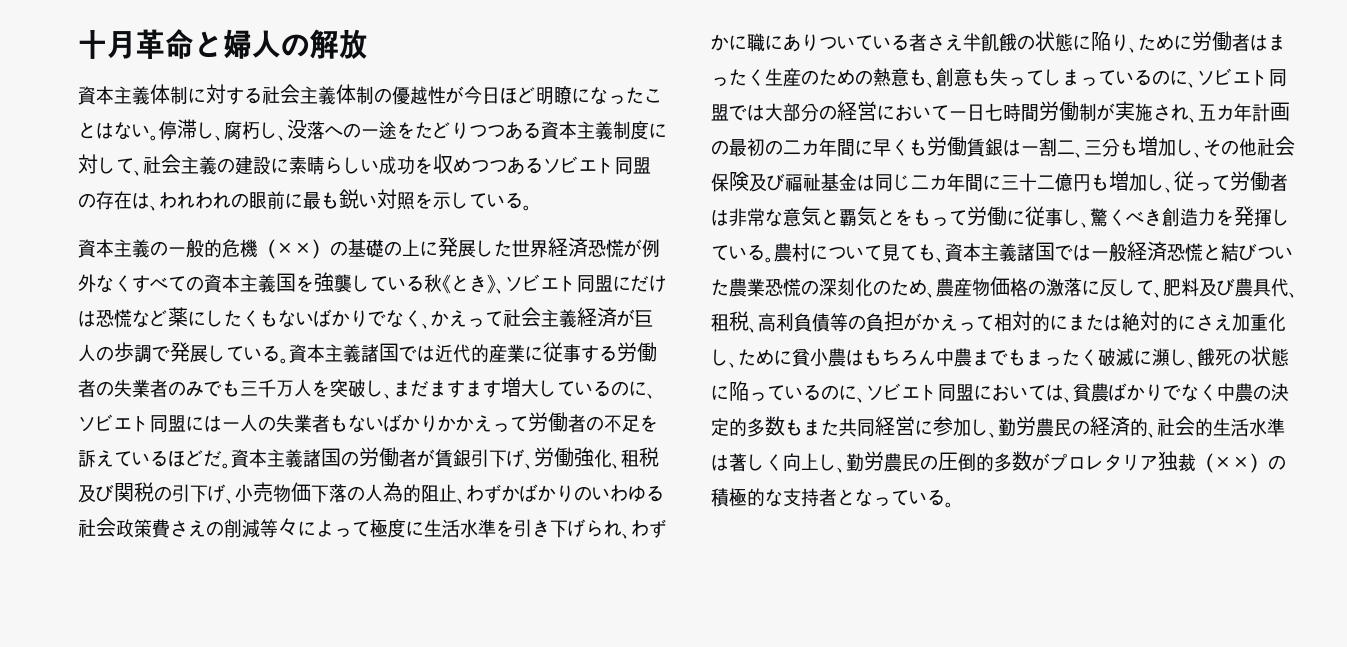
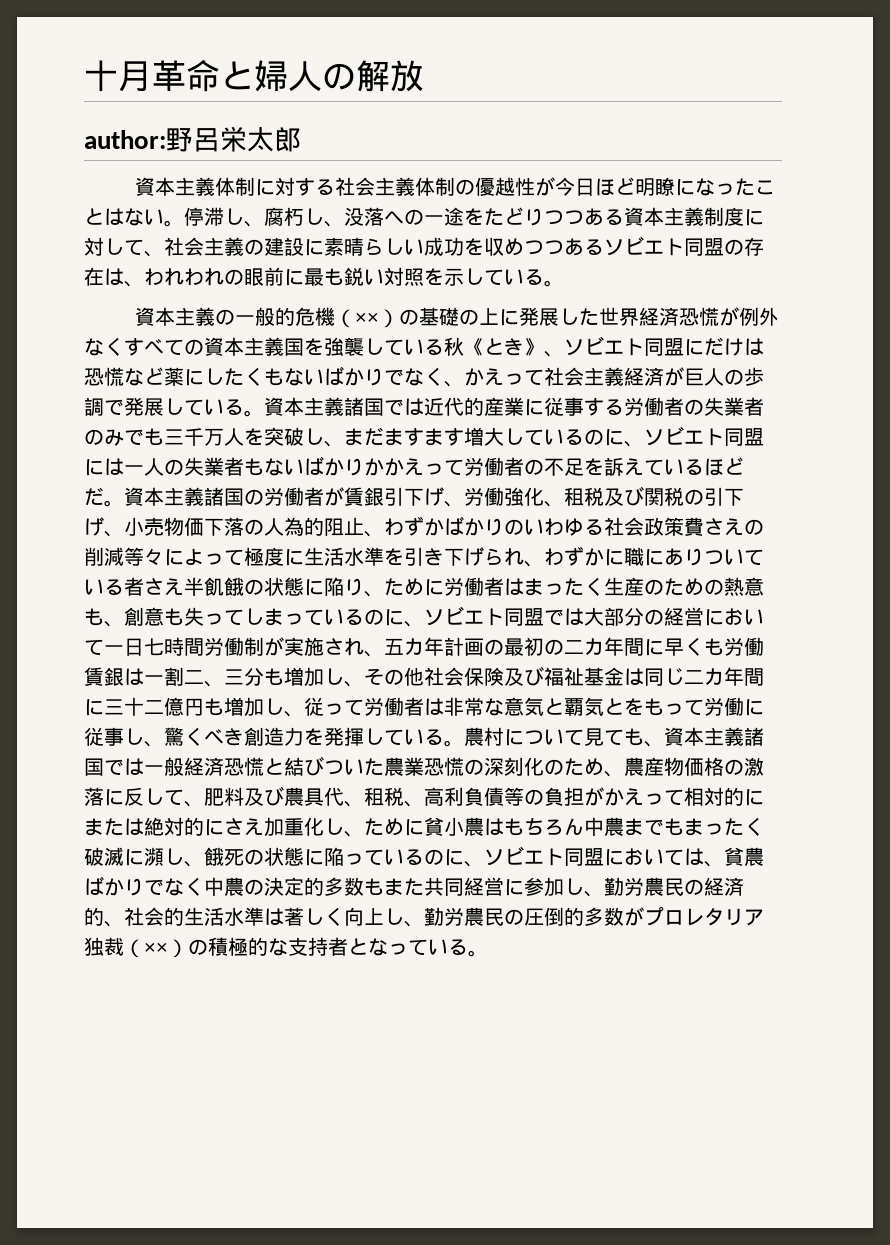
+ author:野呂栄太郎

